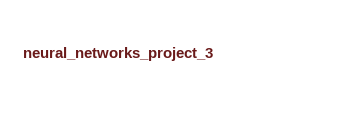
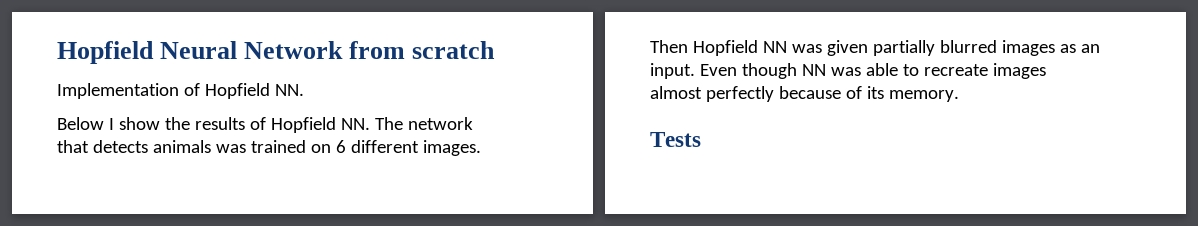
- neural_networks_project_3
+ Hopfield Neural Network from scratch
+ Implementation of Hopfield NN.
+ Below I show the results of Hopfield NN. The network that detects animals was trained on 6 different images. Then Hopfield NN was given partially blurred images as an input. Even though NN was able to recreate images almost perfectly because of its memory.
+ Tests

